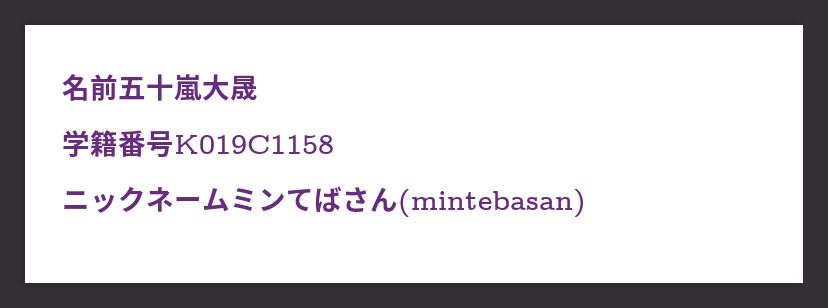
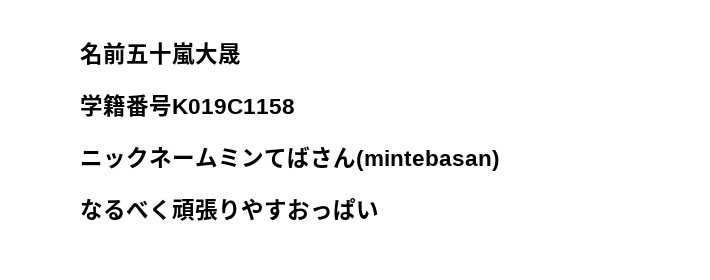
+ なるべく頑張りやすおっぱい

